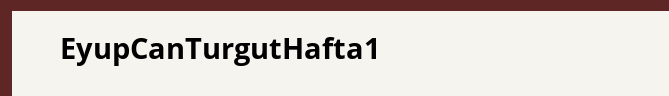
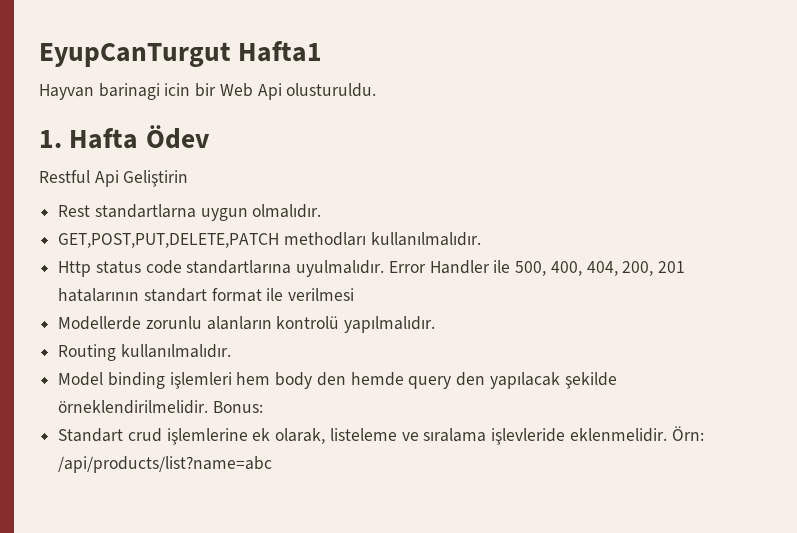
- EyupCanTurgutHafta1
+ EyupCanTurgut Hafta1
+ Hayvan barinagi icin bir Web Api olusturuldu.
+ 1. Hafta Ödev
+ Restful Api Geliştirin
+ Rest standartlarna uygun olmalıdır.
+ GET,POST,PUT,DELETE,PATCH methodları kullanılmalıdır.
+ Http status code standartlarına uyulmalıdır. Error Handler ile 500, 400, 404, 200, 201 hatalarının standart format ile verilmesi
+ Modellerde zorunlu alanların kontrolü yapılmalıdır.
+ Routing kullanılmalıdır.
+ Model binding işlemleri hem body den hemde query den yapılacak şekilde örneklendirilmelidir. Bonus:
+ Standart crud işlemlerine ek olarak, listeleme ve sıralama işlevleride eklenmelidir. Örn: /api/products/list?name=abc

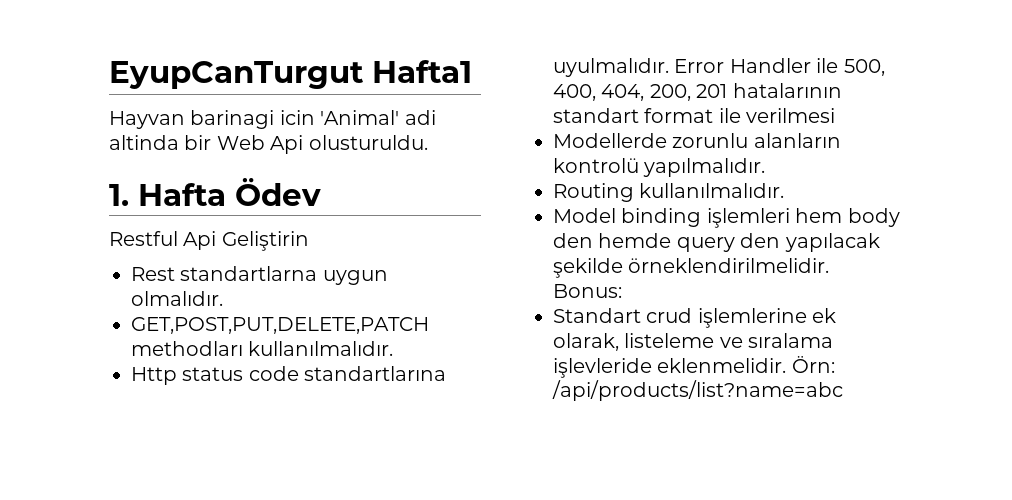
- Hayvan barinagi icin bir Web Api olusturuldu.
+ Hayvan barinagi icin 'Animal' adi altinda bir Web Api olusturuldu.

